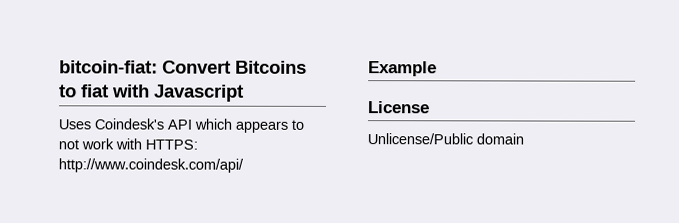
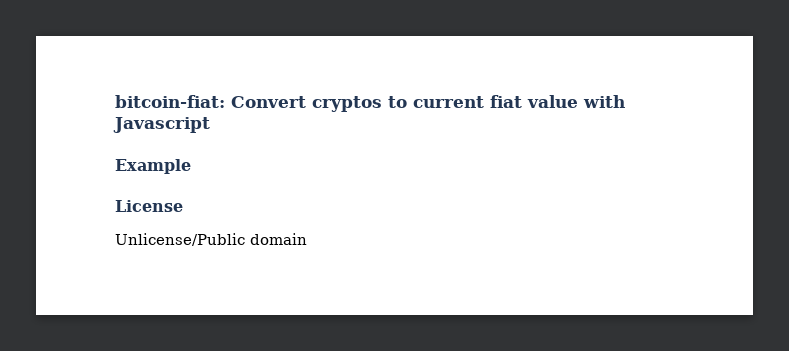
- bitcoin-fiat: Convert Bitcoins to fiat with Javascript
- Uses Coindesk's API which appears to not work with HTTPS: http://www.coindesk.com/api/
+ bitcoin-fiat: Convert cryptos to current fiat value with Javascript

